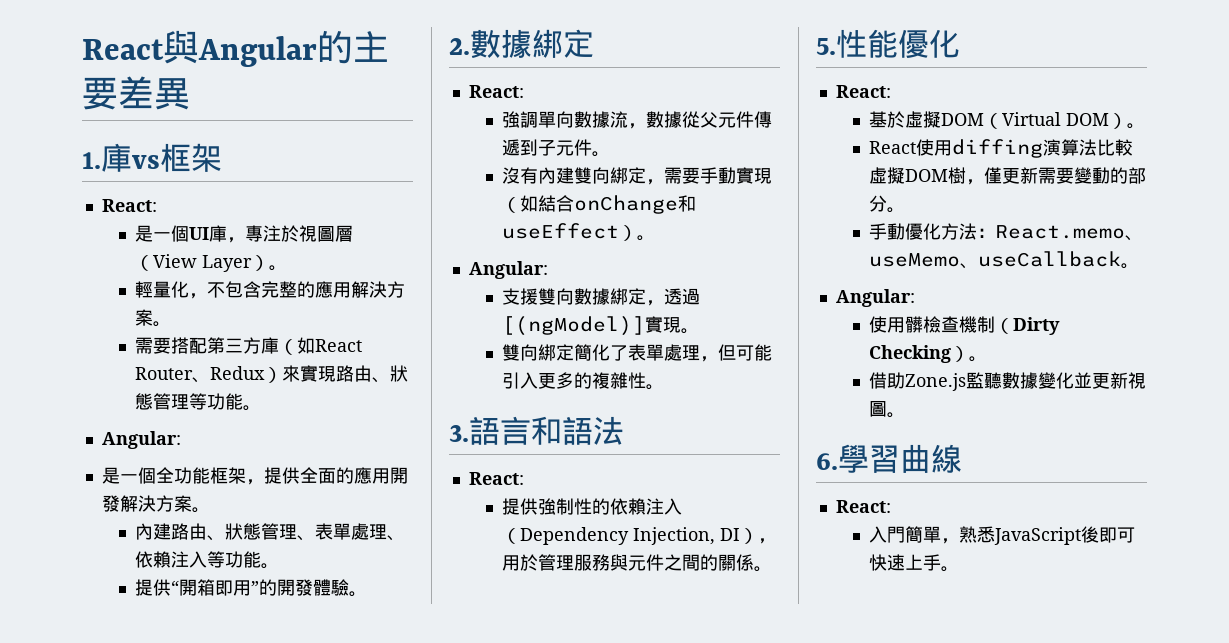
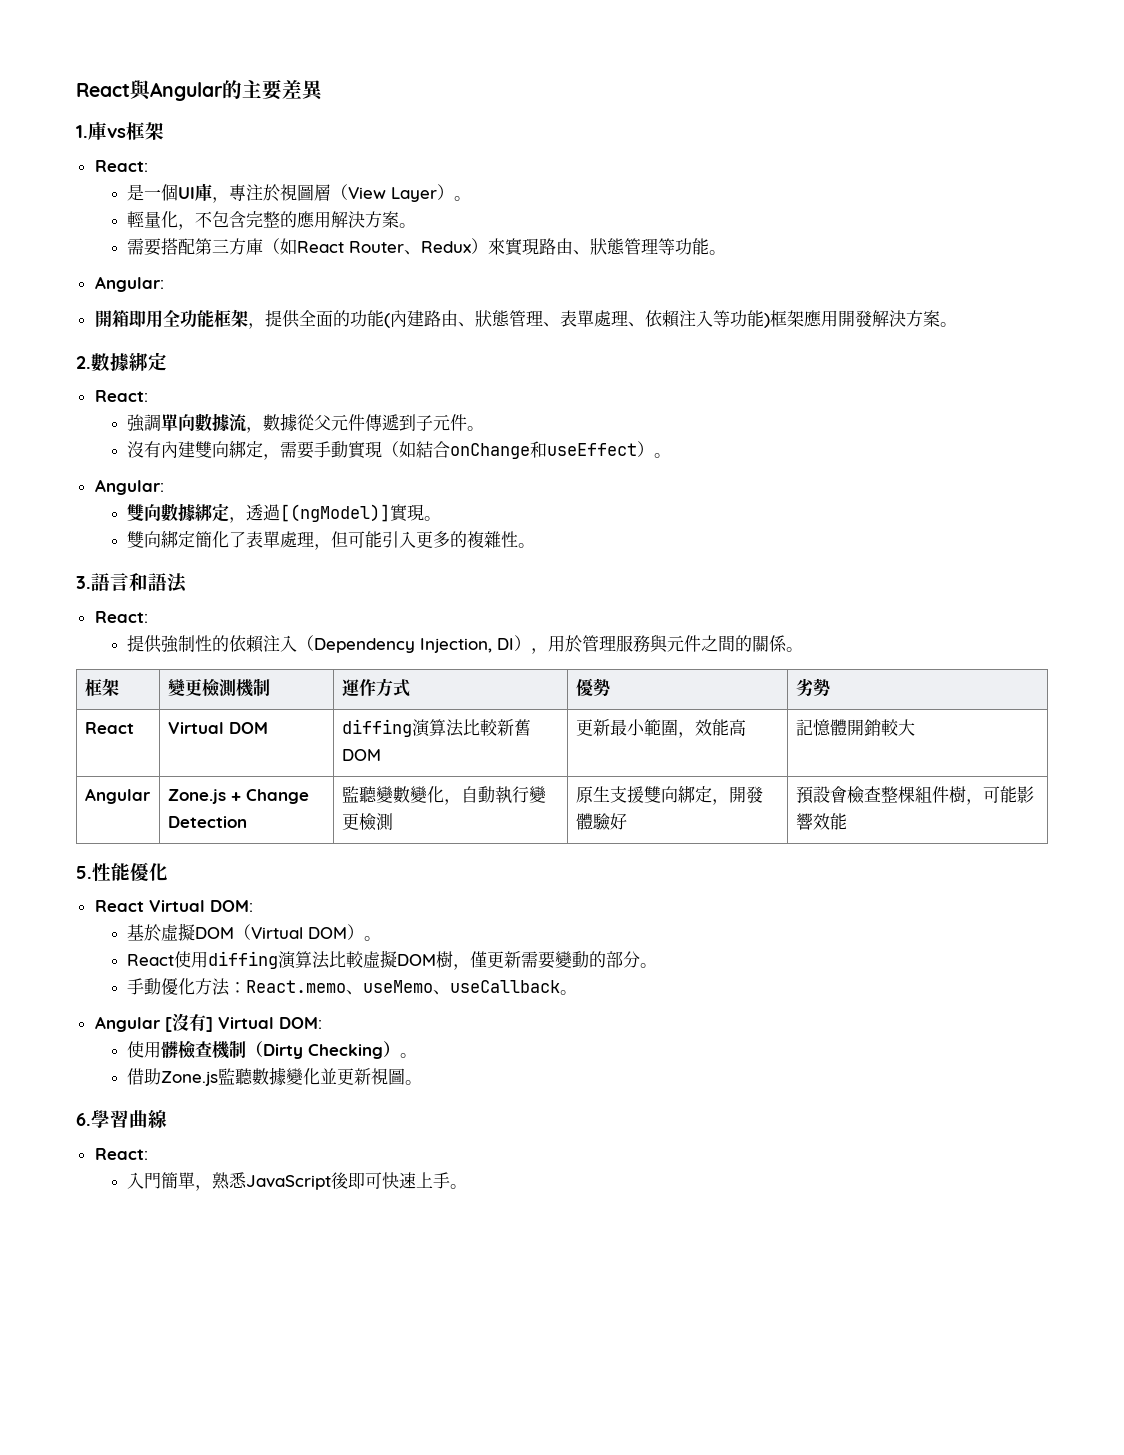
- 是一個全功能框架，提供全面的應用開發解決方案。
- 內建路由、狀態管理、表單處理、依賴注入等功能。
- 提供“開箱即用”的開發體驗。
+ 開箱即用全功能框架，提供全面的功能(內建路由、狀態管理、表單處理、依賴注入等功能)框架應用開發解決方案。
- 支援雙向數據綁定，透過[(ngModel)]實現。
+ 雙向數據綁定，透過[(ngModel)]實現。
+ 框架 | 變更檢測機制 | 運作方式 | 優勢 | 劣勢
+ React | Virtual DOM | diffing演算法比較新舊DOM | 更新最小範圍，效能高 | 記憶體開銷較大
+ Angular | Zone.js + Change Detection | 監聽變數變化，自動執行變更檢測 | 原生支援雙向綁定，開發體驗好 | 預設會檢查整棵組件樹，可能影響效能
  5.性能優化
- React:
+ React Virtual DOM:
  手動優化方法：React.memo、useMemo、useCallback。
- Angular:
+ Angular [沒有] Virtual DOM:

